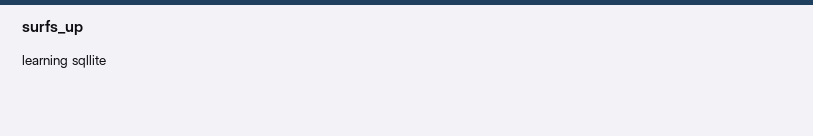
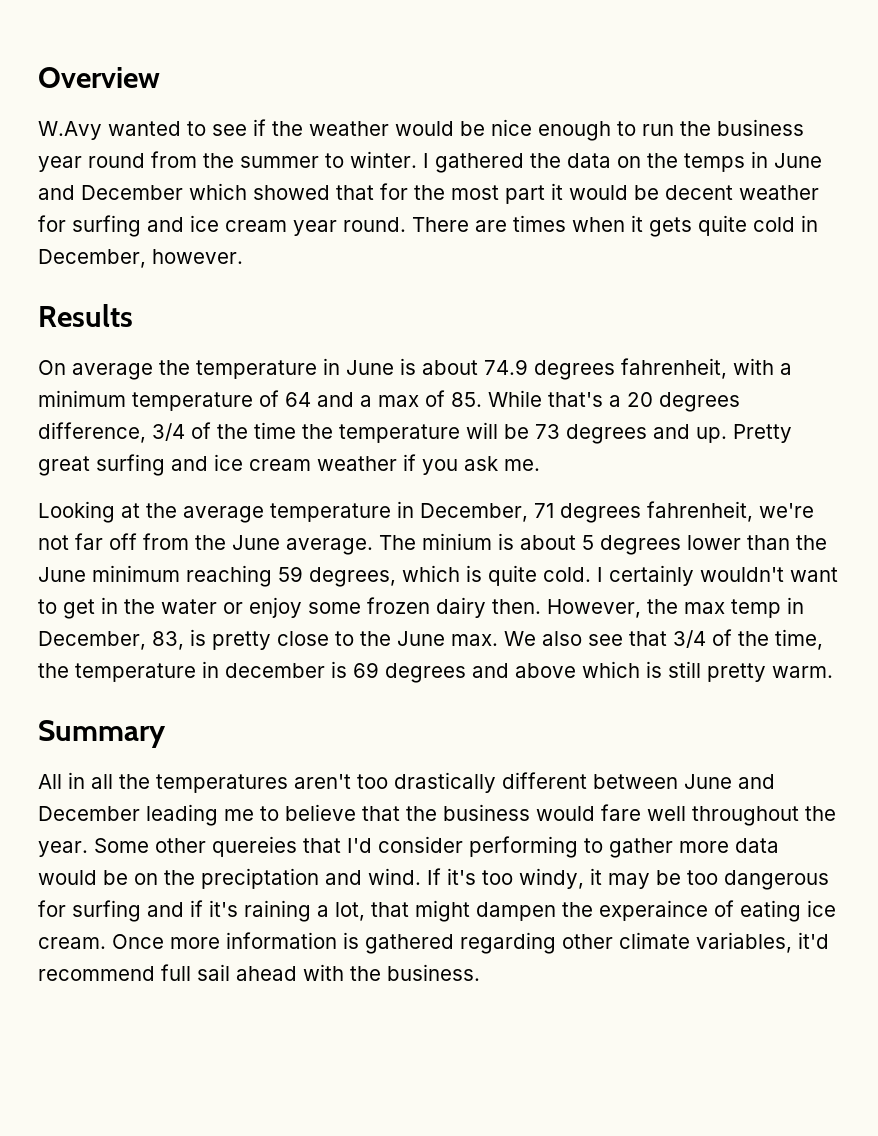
- surfs_up
- learning sqllite
+ Overview
+ W.Avy wanted to see if the weather would be nice enough to run the business year round from the summer to winter. I gathered the data on the temps in June and December which showed that for the most part it would be decent weather for surfing and ice cream year round. There are times when it gets quite cold in December, however.
+ Results
+ On average the temperature in June is about 74.9 degrees fahrenheit, with a minimum temperature of 64 and a max of 85. While that's a 20 degrees difference, 3/4 of the time the temperature will be 73 degrees and up. Pretty great surfing and ice cream weather if you ask me.
+ Looking at the average temperature in December, 71 degrees fahrenheit, we're not far off from the June average. The minium is about 5 degrees lower than the June minimum reaching 59 degrees, which is quite cold. I certainly wouldn't want to get in the water or enjoy some frozen dairy then. However, the max temp in December, 83, is pretty close to the June max. We also see that 3/4 of the time, the temperature in december is 69 degrees and above which is still pretty warm.
+ Summary
+ All in all the temperatures aren't too drastically different between June and December leading me to believe that the business would fare well throughout the year. Some other quereies that I'd consider performing to gather more data would be on the preciptation and wind. If it's too windy, it may be too dangerous for surfing and if it's raining a lot, that might dampen the experaince of eating ice cream. Once more information is gathered regarding other climate variables, it'd recommend full sail ahead with the business.

